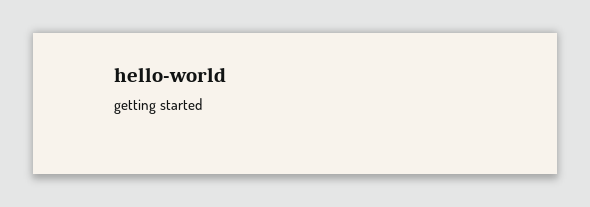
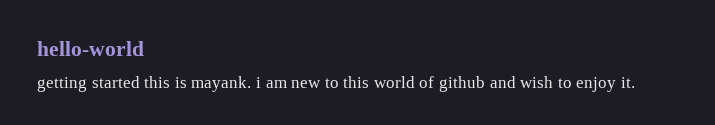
- getting started
+ getting started this is mayank. i am new to this world of github and wish to enjoy it.

